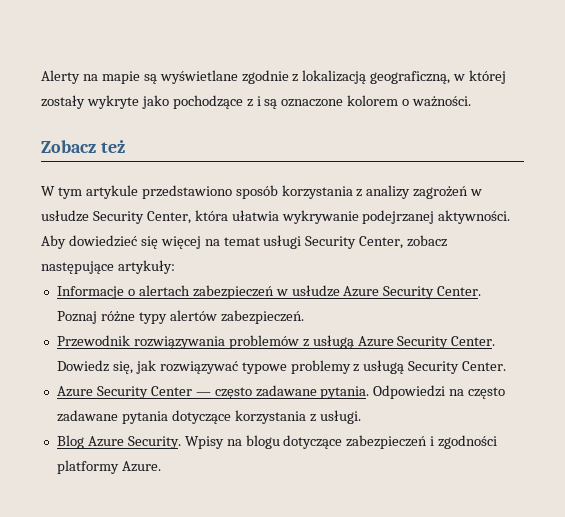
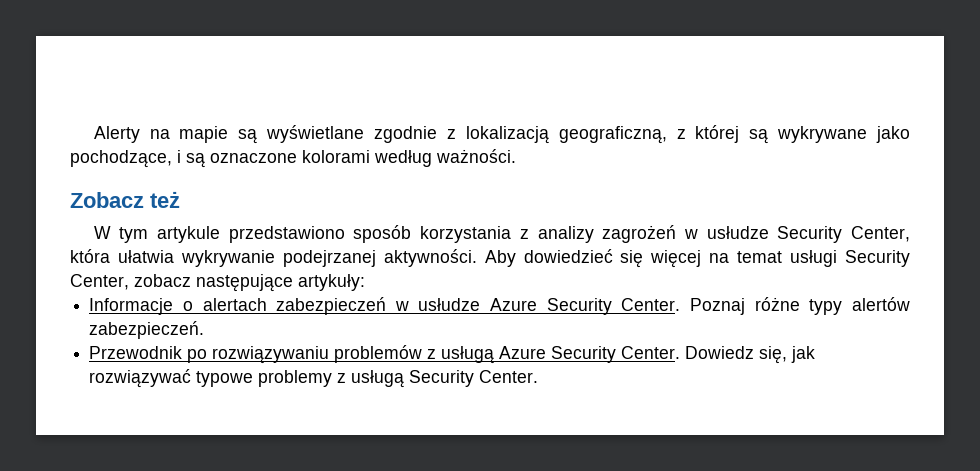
- Alerty na mapie są wyświetlane zgodnie z lokalizacją geograficzną, w której zostały wykryte jako pochodzące z i są oznaczone kolorem o ważności.
+ Alerty na mapie są wyświetlane zgodnie z lokalizacją geograficzną, z której są wykrywane jako pochodzące, i są oznaczone kolorami według ważności.
- Przewodnik rozwiązywania problemów z usługą Azure Security Center.
+ Przewodnik po rozwiązywaniu problemów z usługą Azure Security Center.
- Azure Security Center — często zadawane pytania. Odpowiedzi na często zadawane pytania dotyczące korzystania z usługi.
- Blog Azure Security. Wpisy na blogu dotyczące zabezpieczeń i zgodności platformy Azure.

